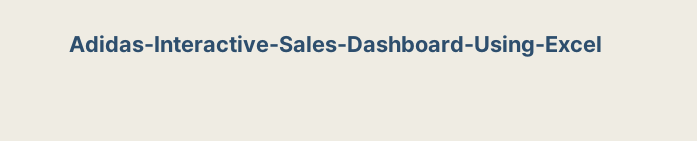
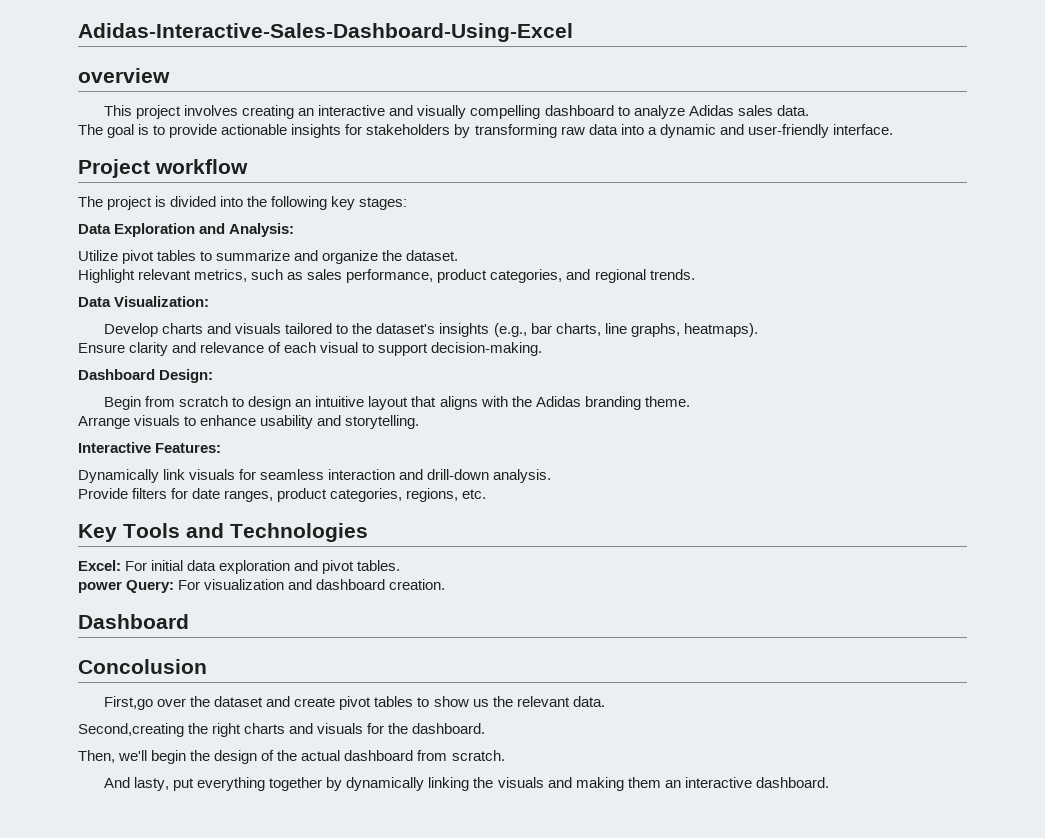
+ overview
+ This project involves creating an interactive and visually compelling dashboard to analyze Adidas sales data.
+ The goal is to provide actionable insights for stakeholders by transforming raw data into a dynamic and user-friendly interface.
+ Project workflow
+ The project is divided into the following key stages:
+ Data Exploration and Analysis:
+ Utilize pivot tables to summarize and organize the dataset.
+ Highlight relevant metrics, such as sales performance, product categories, and regional trends.
+ Data Visualization:
+ Develop charts and visuals tailored to the dataset's insights (e.g., bar charts, line graphs, heatmaps).
+ Ensure clarity and relevance of each visual to support decision-making.
+ Dashboard Design:
+ Begin from scratch to design an intuitive layout that aligns with the Adidas branding theme.
+ Arrange visuals to enhance usability and storytelling.
+ Interactive Features:
+ Dynamically link visuals for seamless interaction and drill-down analysis.
+ Provide filters for date ranges, product categories, regions, etc.
+ Key Tools and Technologies
+ Excel: For initial data exploration and pivot tables.
+ power Query: For visualization and dashboard creation.
+ Dashboard
+ Concolusion
+ First,go over the dataset and create pivot tables to show us the relevant data.
+ Second,creating the right charts and visuals for the dashboard.
+ Then, we'll begin the design of the actual dashboard from scratch.
+ And lasty, put everything together by dynamically linking the visuals and making them an interactive dashboard.

